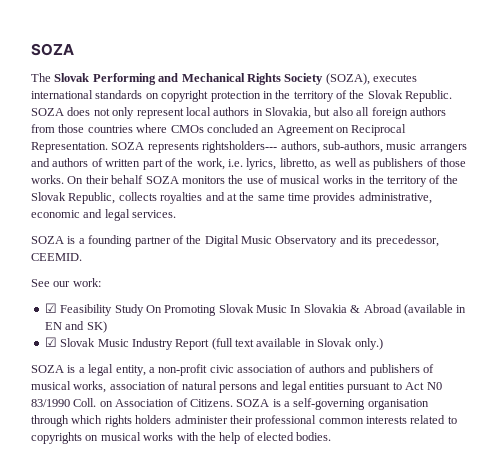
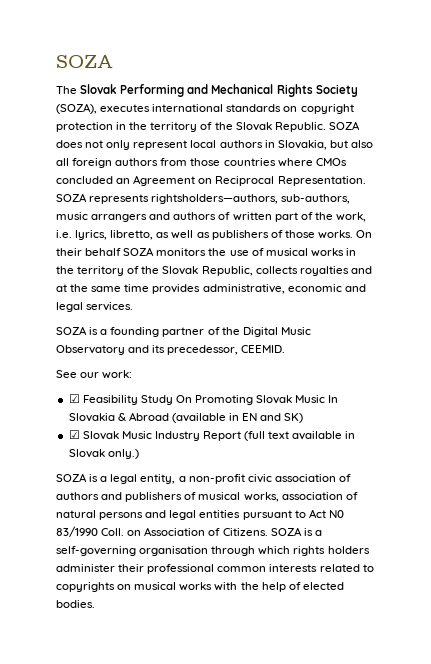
- SOZA represents rightsholders--- authors, sub-authors, music arrangers and authors of written part of the work, i.e. lyrics, libretto, as well as publishers of those works.
+ SOZA represents rightsholders—authors, sub-authors, music arrangers and authors of written part of the work, i.e. lyrics, libretto, as well as publishers of those works.

